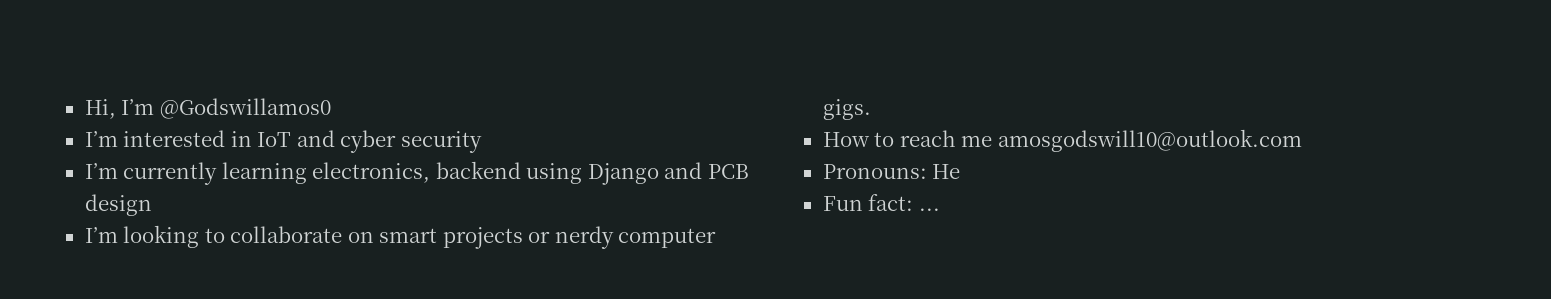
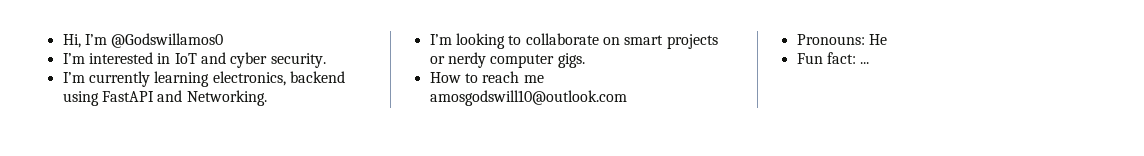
- I’m interested in IoT and cyber security
+ I’m interested in IoT and cyber security.
- I’m currently learning electronics, backend using Django and PCB design
+ I’m currently learning electronics, backend using FastAPI and Networking.

